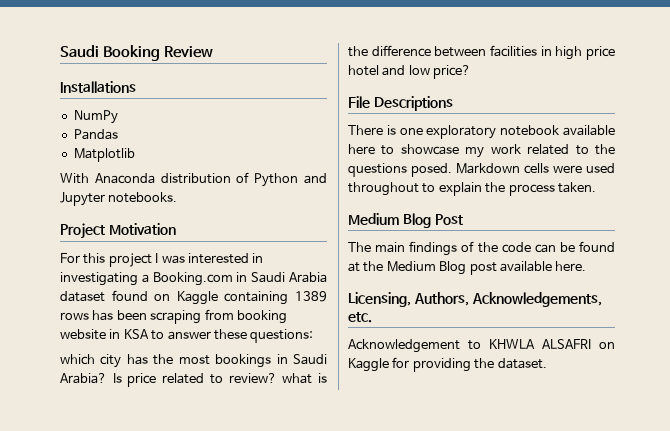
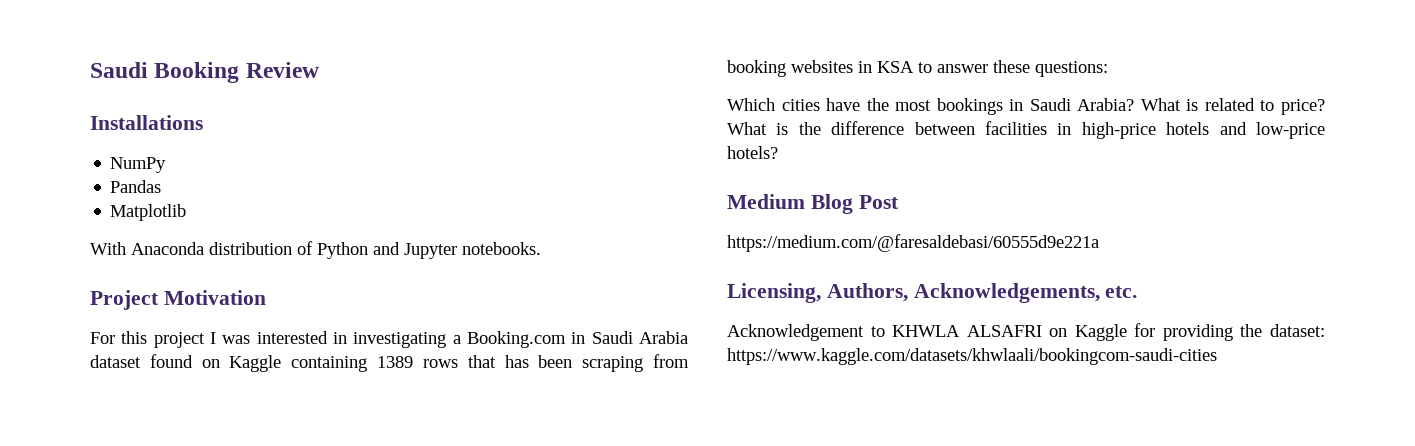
- For this project I was interested in investigating a Booking.com in Saudi Arabia dataset found on Kaggle containing 1389 rows has been scraping from booking website in KSA to answer these questions:
+ For this project I was interested in investigating a Booking.com in Saudi Arabia dataset found on Kaggle containing 1389 rows that has been scraping from booking websites in KSA to answer these questions:
- which city has the most bookings in Saudi Arabia?
+ Which cities have the most bookings in Saudi Arabia?
- Is price related to review? what is the difference between facilities in high price hotel and low price?
- File Descriptions
- There is one exploratory notebook available here to showcase my work related to the questions posed. Markdown cells were used throughout to explain the process taken.
+ What is related to price? What is the difference between facilities in high-price hotels and low-price hotels?
  Medium Blog Post
- The main findings of the code can be found at the Medium Blog post available here.
+ https://medium.com/@faresaldebasi/60555d9e221a
- Acknowledgement to KHWLA ALSAFRI on Kaggle for providing the dataset.
+ Acknowledgement to KHWLA ALSAFRI on Kaggle for providing the dataset: https://www.kaggle.com/datasets/khwlaali/bookingcom-saudi-cities

